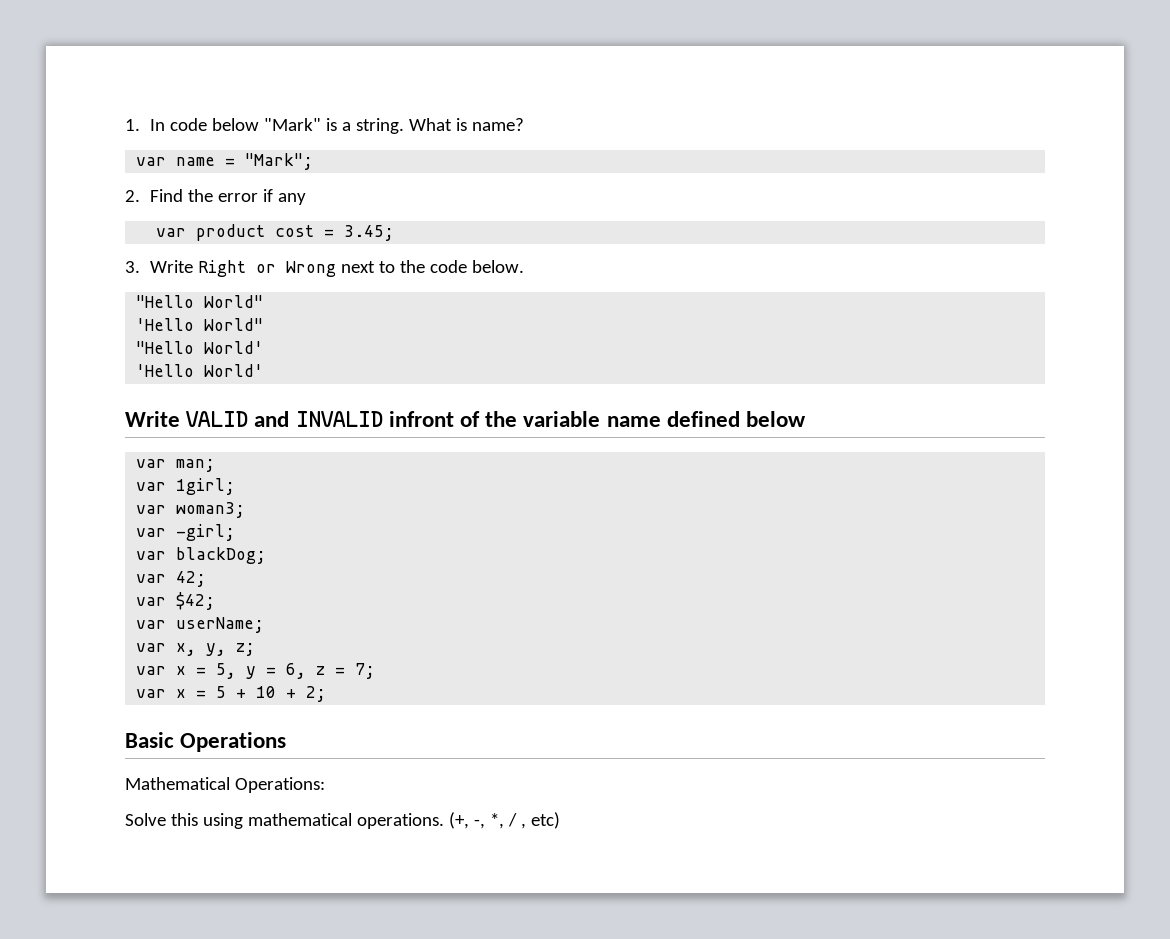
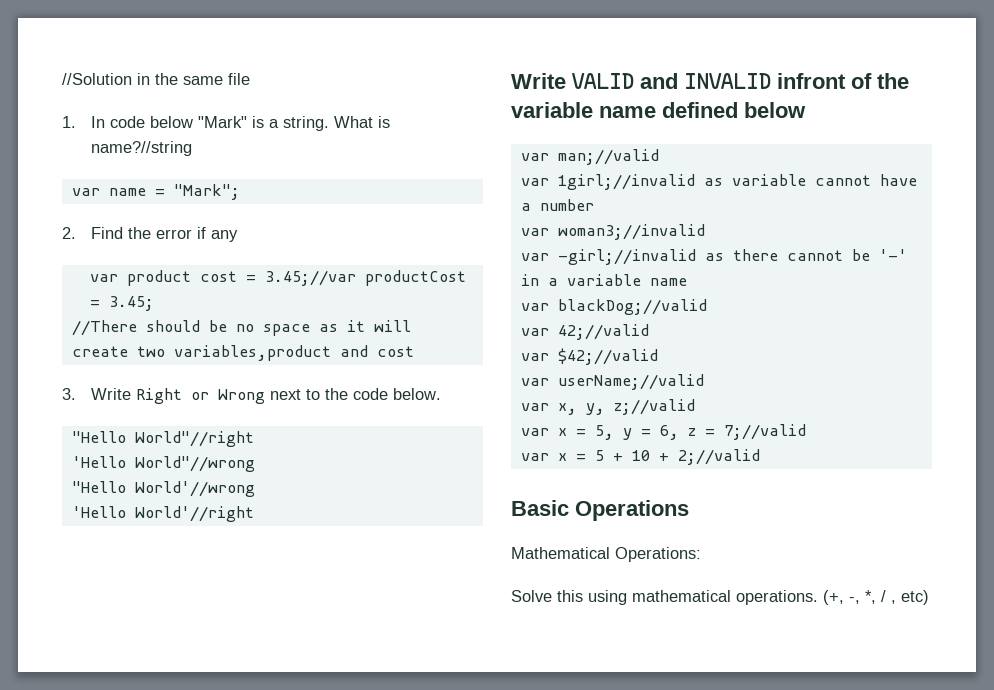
+ //Solution in the same file
- What is name?
+ What is name?//string
- var product cost = 3.45;
+ var product cost = 3.45;//var productCost = 3.45;
+ //There should be no space as it will create two variables,product and cost
- "Hello World"
- 'Hello World"
- "Hello World'
- 'Hello World'
+ "Hello World"//right
+ 'Hello World"//wrong
+ "Hello World'//wrong
+ 'Hello World'//right
- var man;
- var 1girl;
- var woman3;
- var -girl;
- var blackDog;
- var 42;
- var $42;
- var userName;
+ var man;//valid
+ var 1girl;//invalid as variable cannot have a number
+ var woman3;//invalid
+ var -girl;//invalid as there cannot be '-' in a variable name
+ var blackDog;//valid
+ var 42;//valid
+ var $42;//valid
+ var userName;//valid
- var x, y, z;
+ var x, y, z;//valid
- var x = 5, y = 6, z = 7;
+ var x = 5, y = 6, z = 7;//valid
- var x = 5 + 10 + 2;
+ var x = 5 + 10 + 2;//valid

